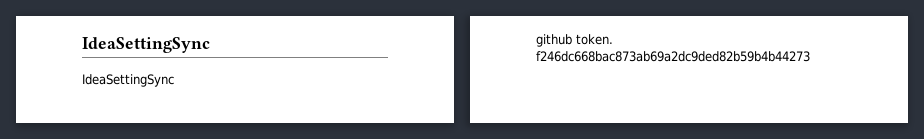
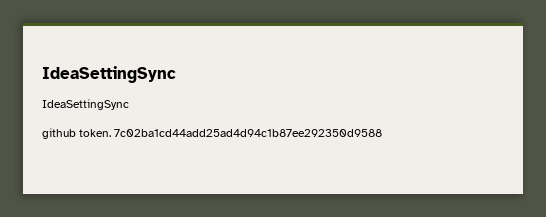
- github token. f246dc668bac873ab69a2dc9ded82b59b4b44273
+ github token. 7c02ba1cd44add25ad4d94c1b87ee292350d9588

